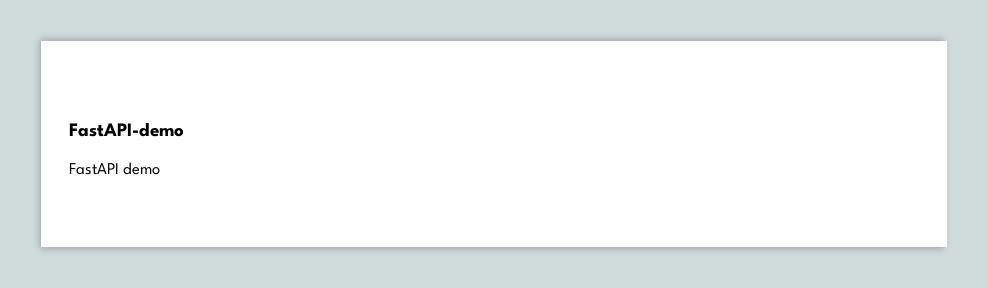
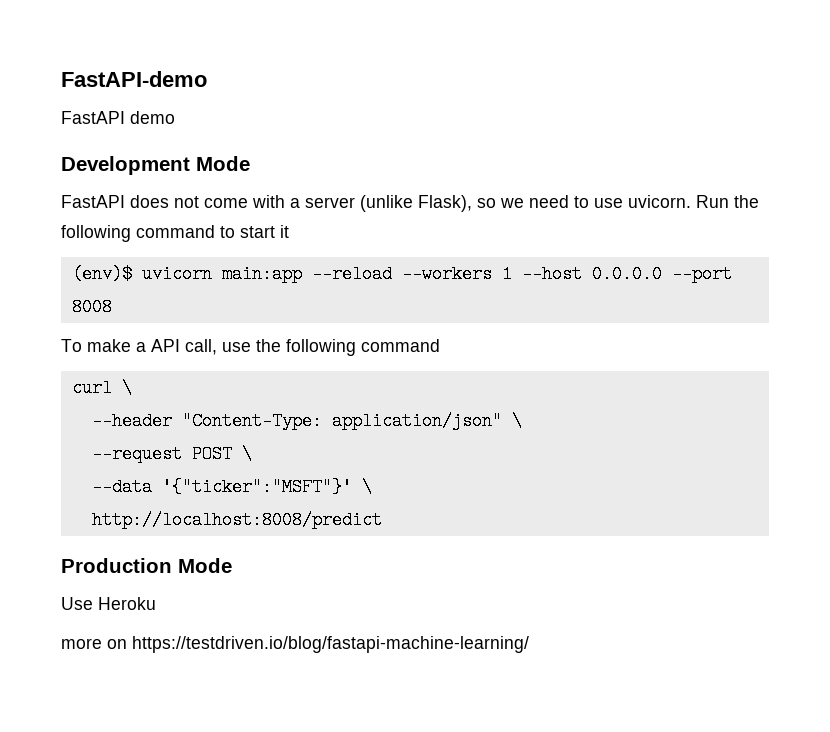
+ Development Mode
+ FastAPI does not come with a server (unlike Flask), so we need to use uvicorn. Run the following command to start it
+ (env)$ uvicorn main:app --reload --workers 1 --host 0.0.0.0 --port 8008
+ To make a API call, use the following command
+ curl \
+ --header "Content-Type: application/json" \
+ --request POST \
+ --data '{"ticker":"MSFT"}' \
+ http://localhost:8008/predict
+ Production Mode
+ Use Heroku
+ more on https://testdriven.io/blog/fastapi-machine-learning/

